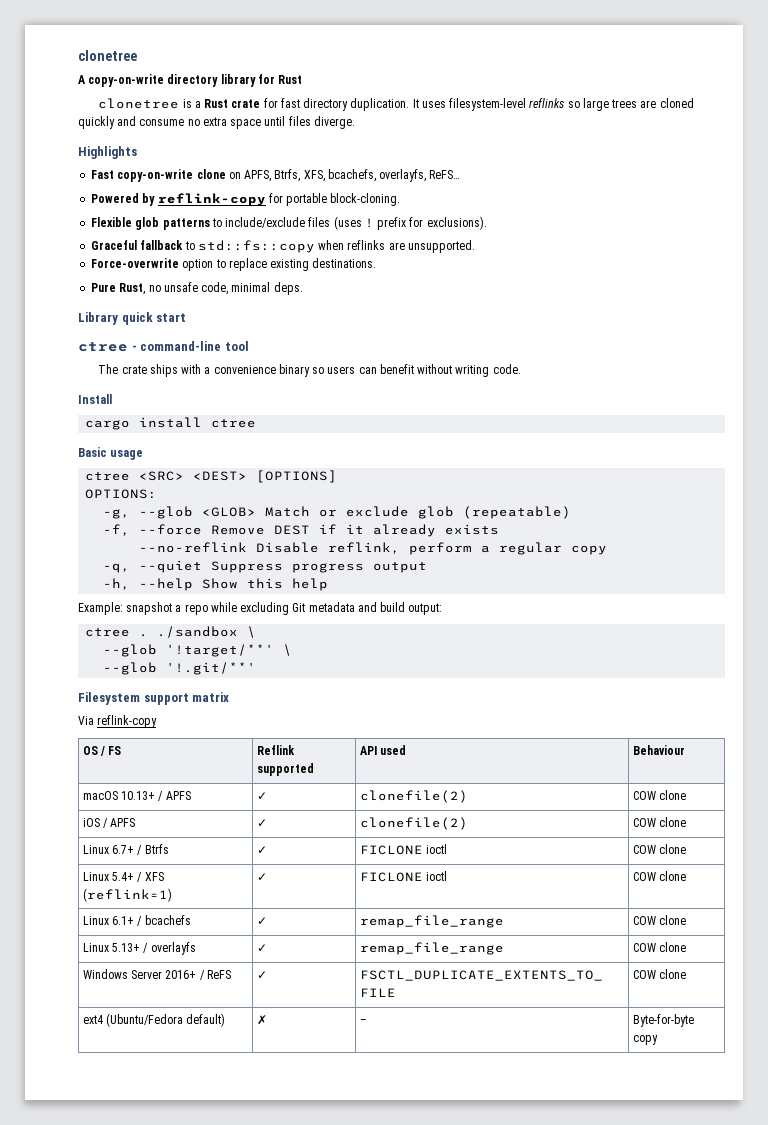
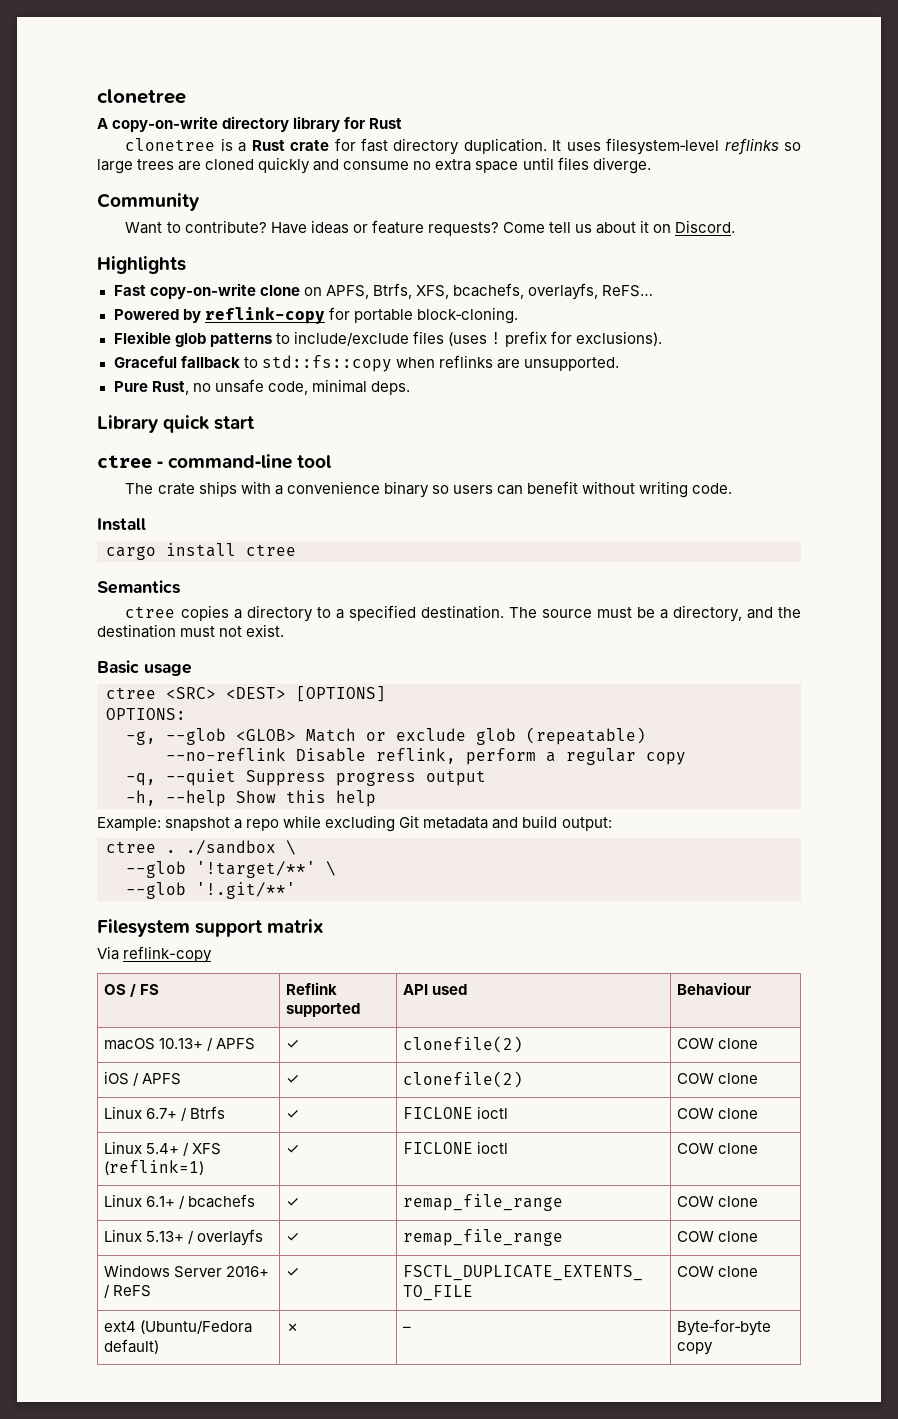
+ Community
+ Want to contribute? Have ideas or feature requests? Come tell us about it on Discord.
- Force‑overwrite option to replace existing destinations.
+ Semantics
+ ctree copies a directory to a specified destination. The source must be a directory, and the destination must not exist.
- -f, --force Remove DEST if it already exists

